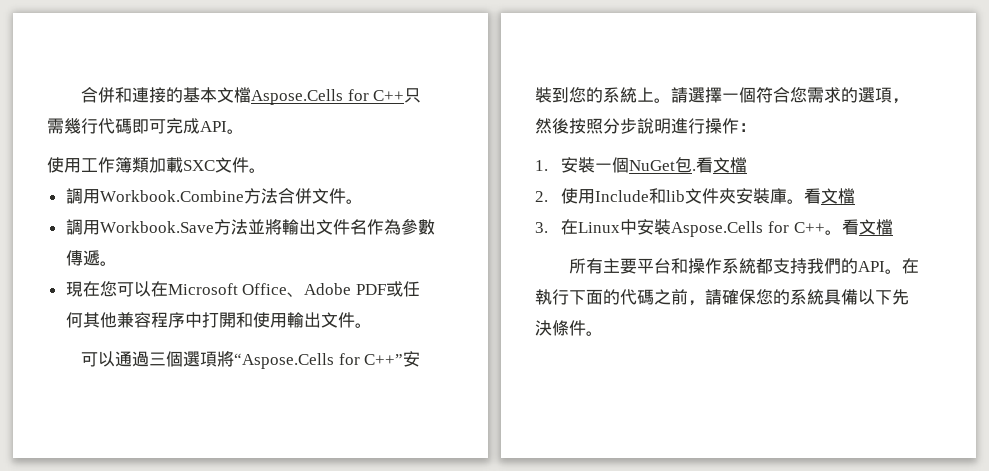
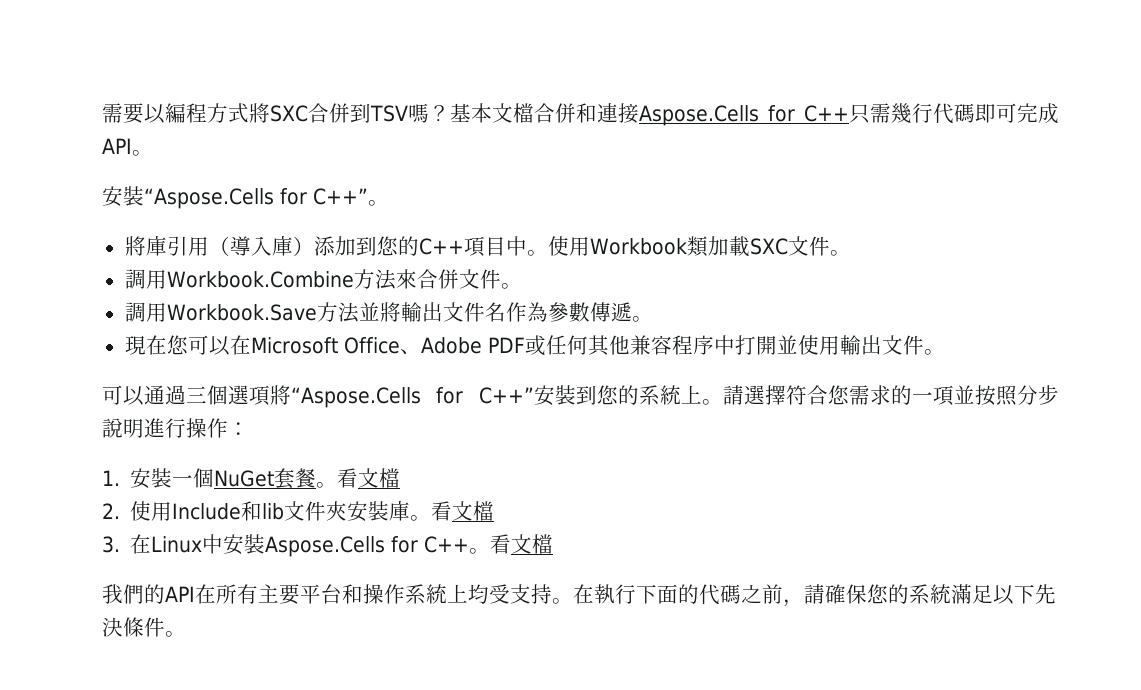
- 合併和連接的基本文檔Aspose.Cells for C++只需幾行代碼即可完成API。
+ 需要以編程方式將SXC合併到TSV嗎？基本文檔合併和連接Aspose.Cells for C++只需幾行代碼即可完成API。
- 使用工作簿類加載SXC文件。
+ 安裝“Aspose.Cells for C++”。
+ 將庫引用（導入庫）添加到您的C++項目中。使用Workbook類加載SXC文件。
- 調用Workbook.Combine方法合併文件。
+ 調用Workbook.Combine方法來合併文件。
- 現在您可以在Microsoft Office、Adobe PDF或任何其他兼容程序中打開和使用輸出文件。
+ 現在您可以在Microsoft Office、Adobe PDF或任何其他兼容程序中打開並使用輸出文件。
- 請選擇一個符合您需求的選項，然後按照分步說明進行操作：
+ 請選擇符合您需求的一項並按照分步說明進行操作：
- 1.安裝一個NuGet包.
+ 1.安裝一個NuGet套餐。
- 所有主要平台和操作系統都支持我們的API。
+ 我們的API在所有主要平台和操作系統上均受支持。
- 在執行下面的代碼之前，請確保您的系統具備以下先決條件。
+ 在執行下面的代碼之前，請確保您的系統滿足以下先決條件。

